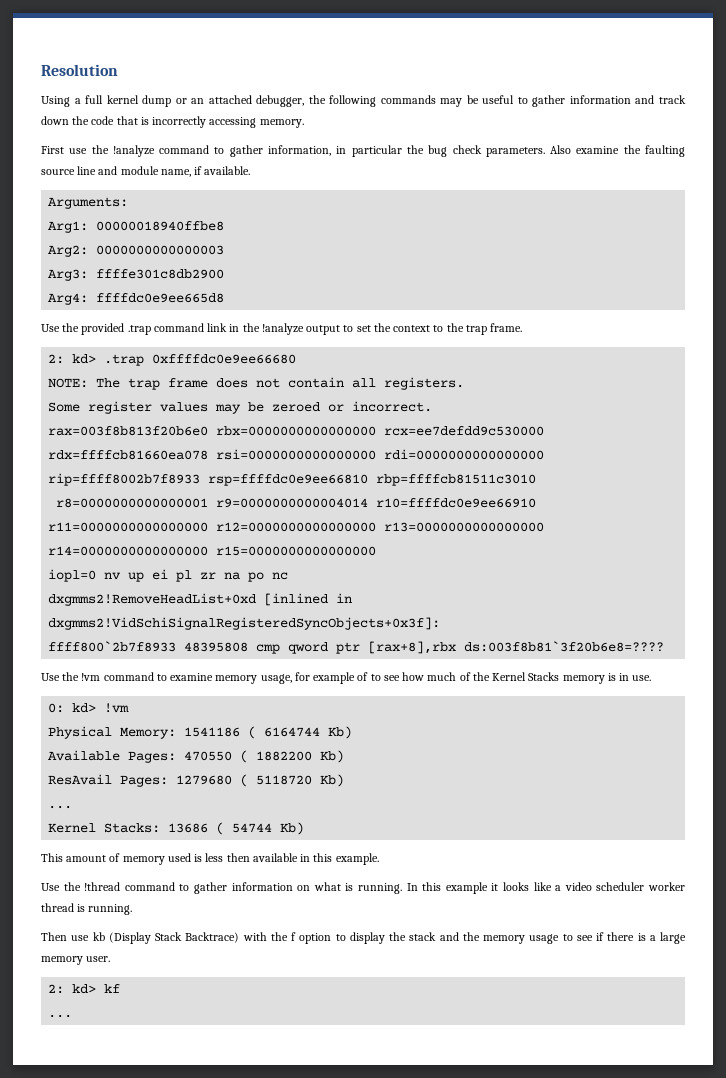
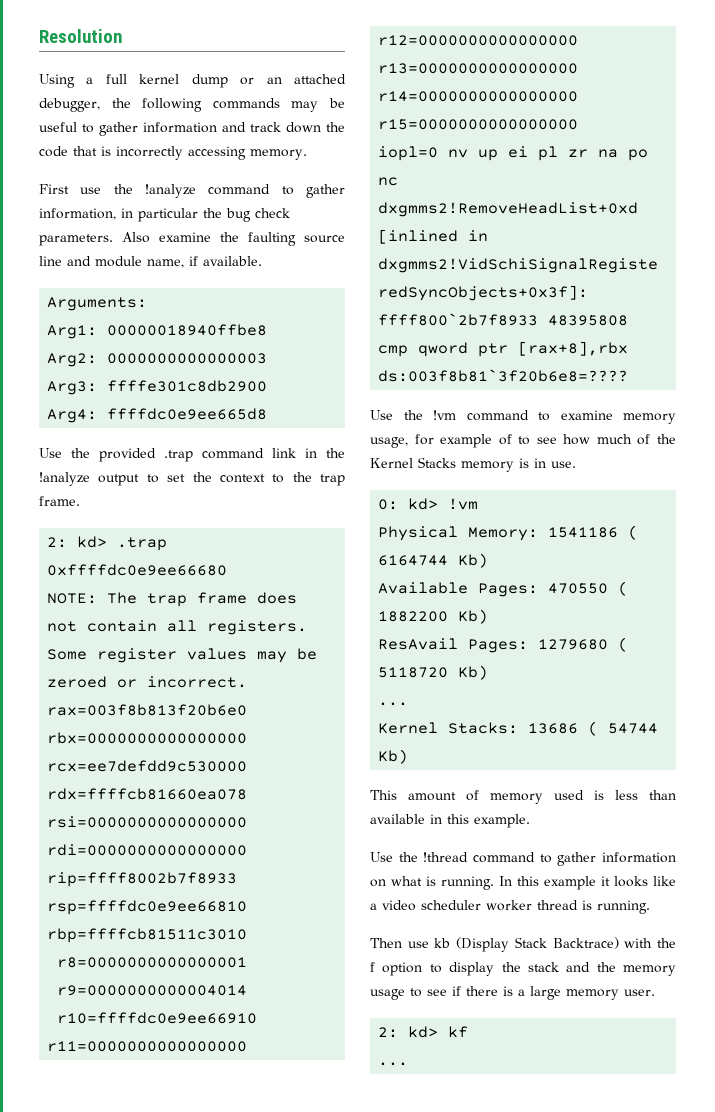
- This amount of memory used is less then available in this example.
+ This amount of memory used is less than available in this example.

